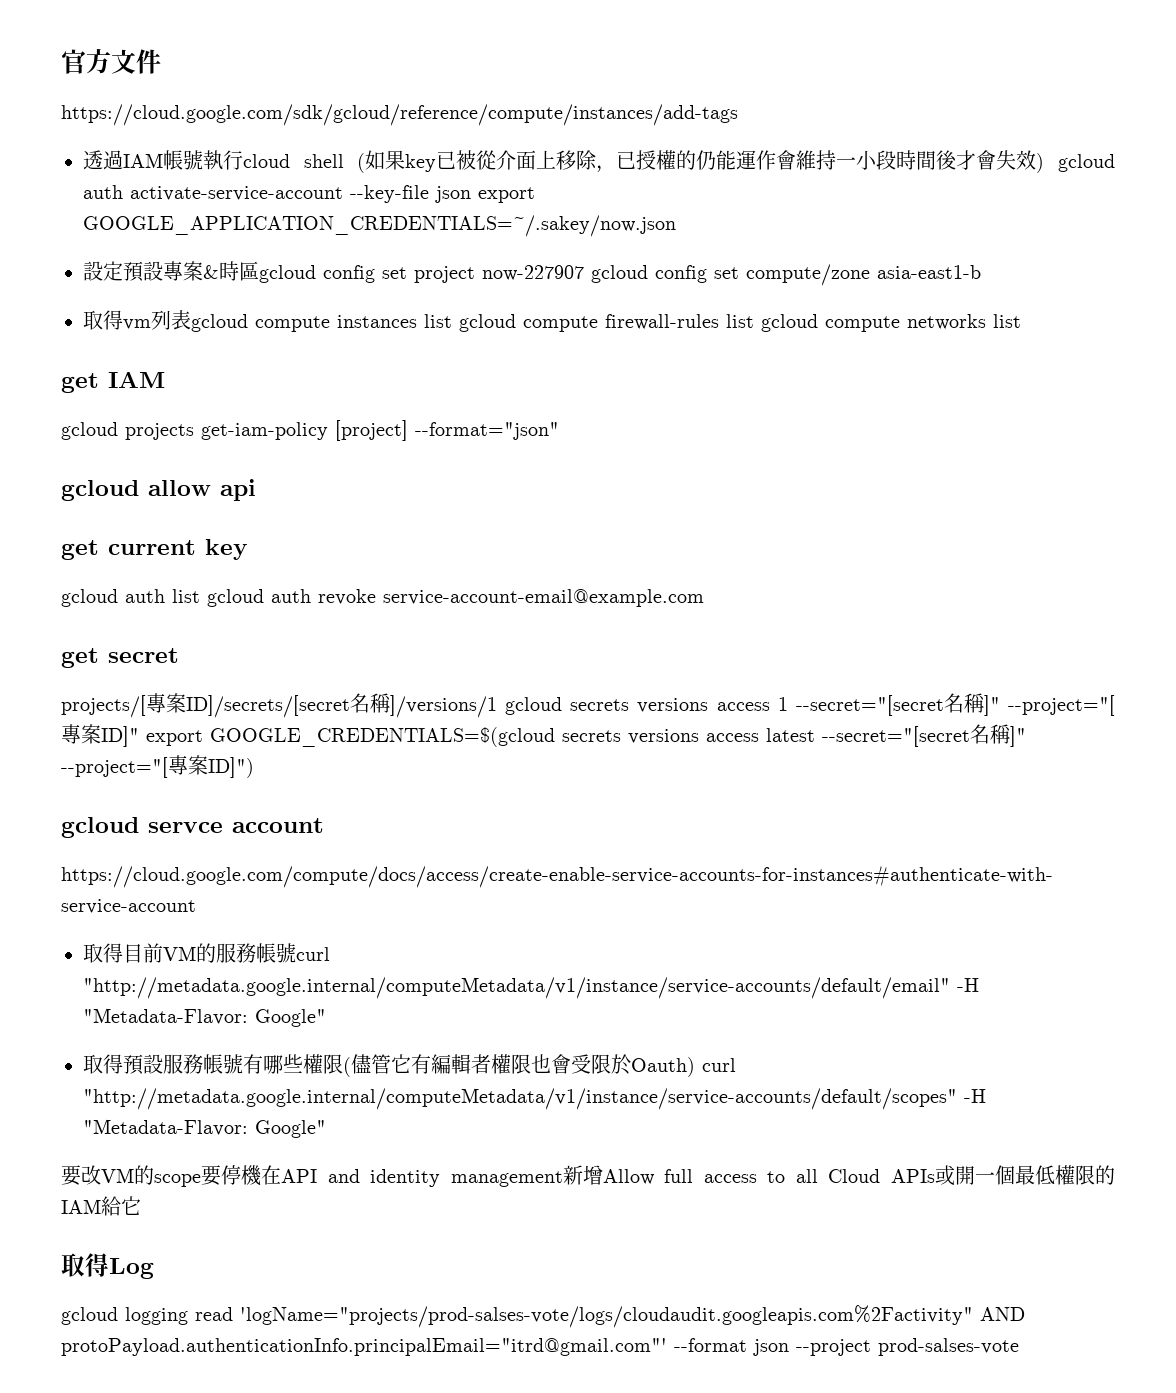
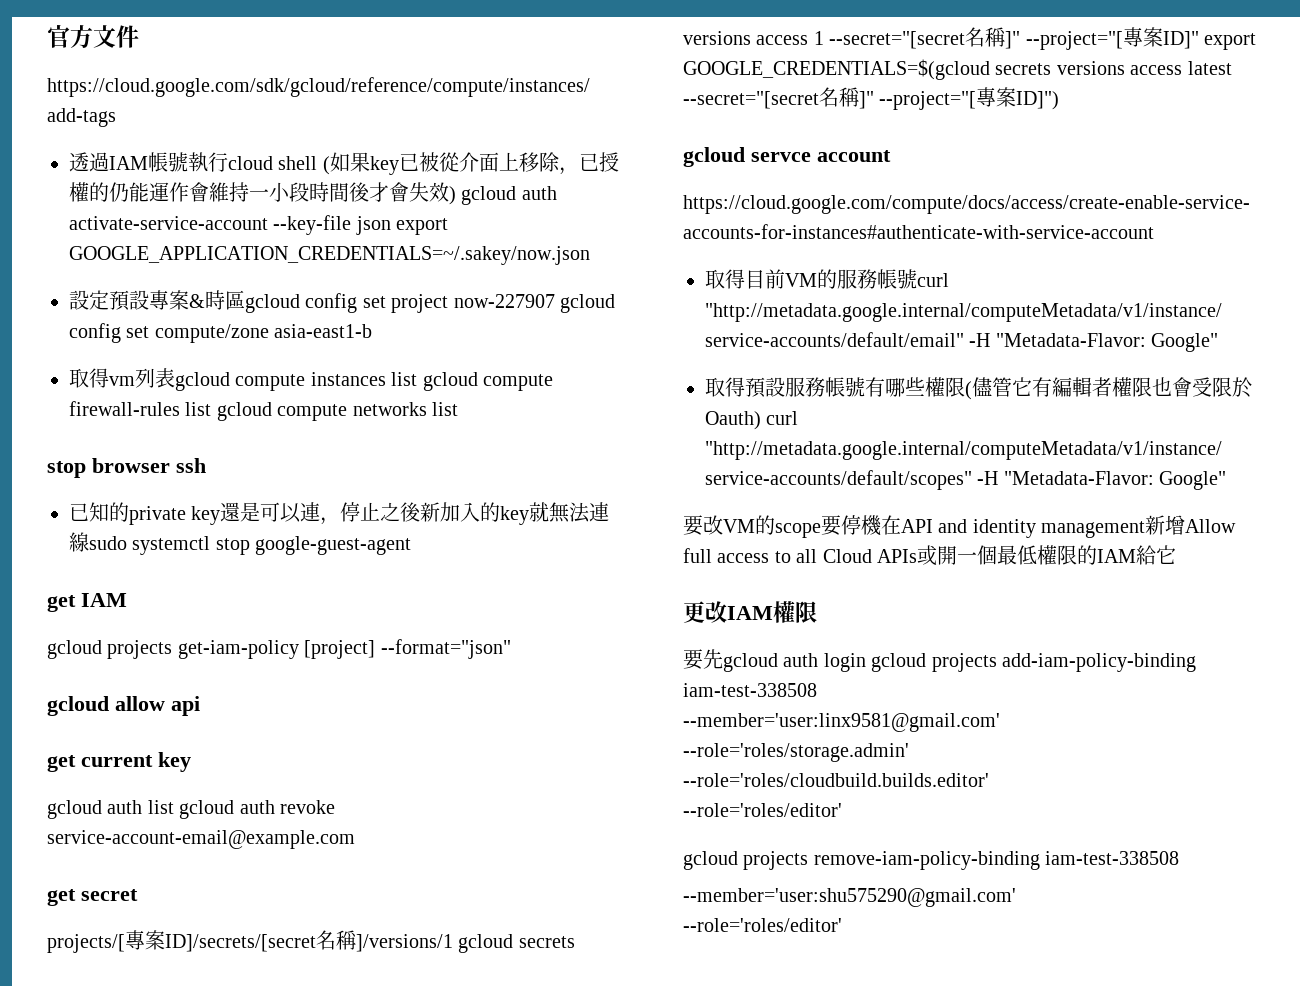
+ stop browser ssh
+ 已知的private key還是可以連，停止之後新加入的key就無法連線sudo systemctl stop google-guest-agent
- 取得Log
- gcloud logging read 'logName="projects/prod-salses-vote/logs/cloudaudit.googleapis.com%2Factivity" AND protoPayload.authenticationInfo.principalEmail="itrd@gmail.com"' --format json --project prod-salses-vote
+ 更改IAM權限
+ 要先gcloud auth login gcloud projects add-iam-policy-binding iam-test-338508
+ --member='user:linx9581@gmail.com'
+ --role='roles/storage.admin'
+ --role='roles/cloudbuild.builds.editor'
+ --role='roles/editor'
+ gcloud projects remove-iam-policy-binding iam-test-338508
+ --member='user:shu575290@gmail.com'
+ --role='roles/editor'

